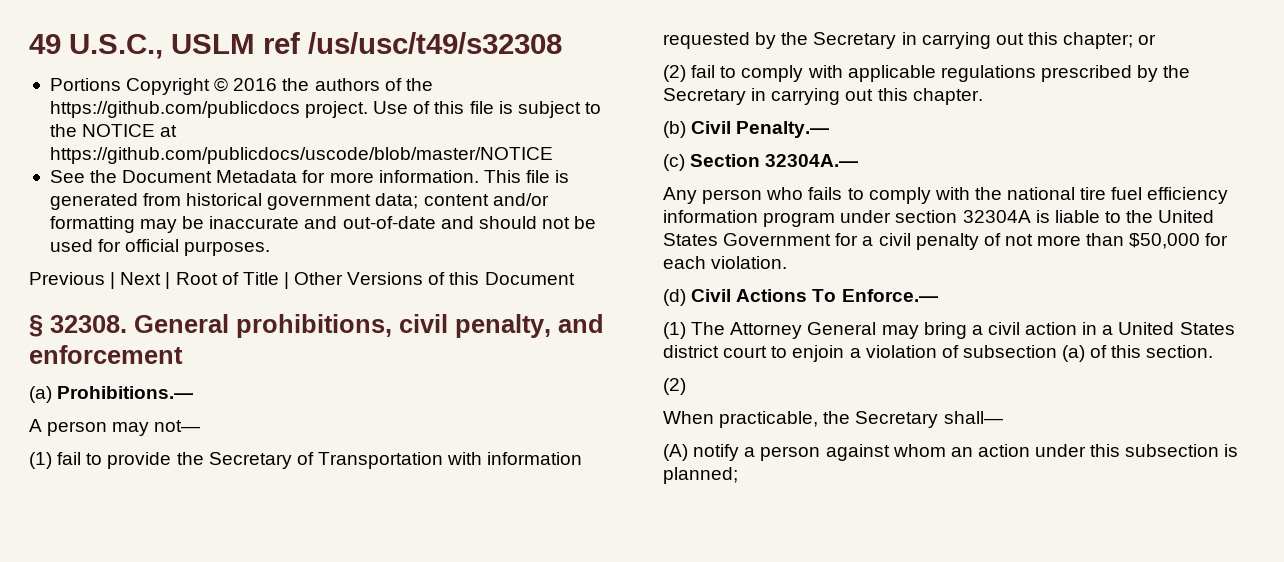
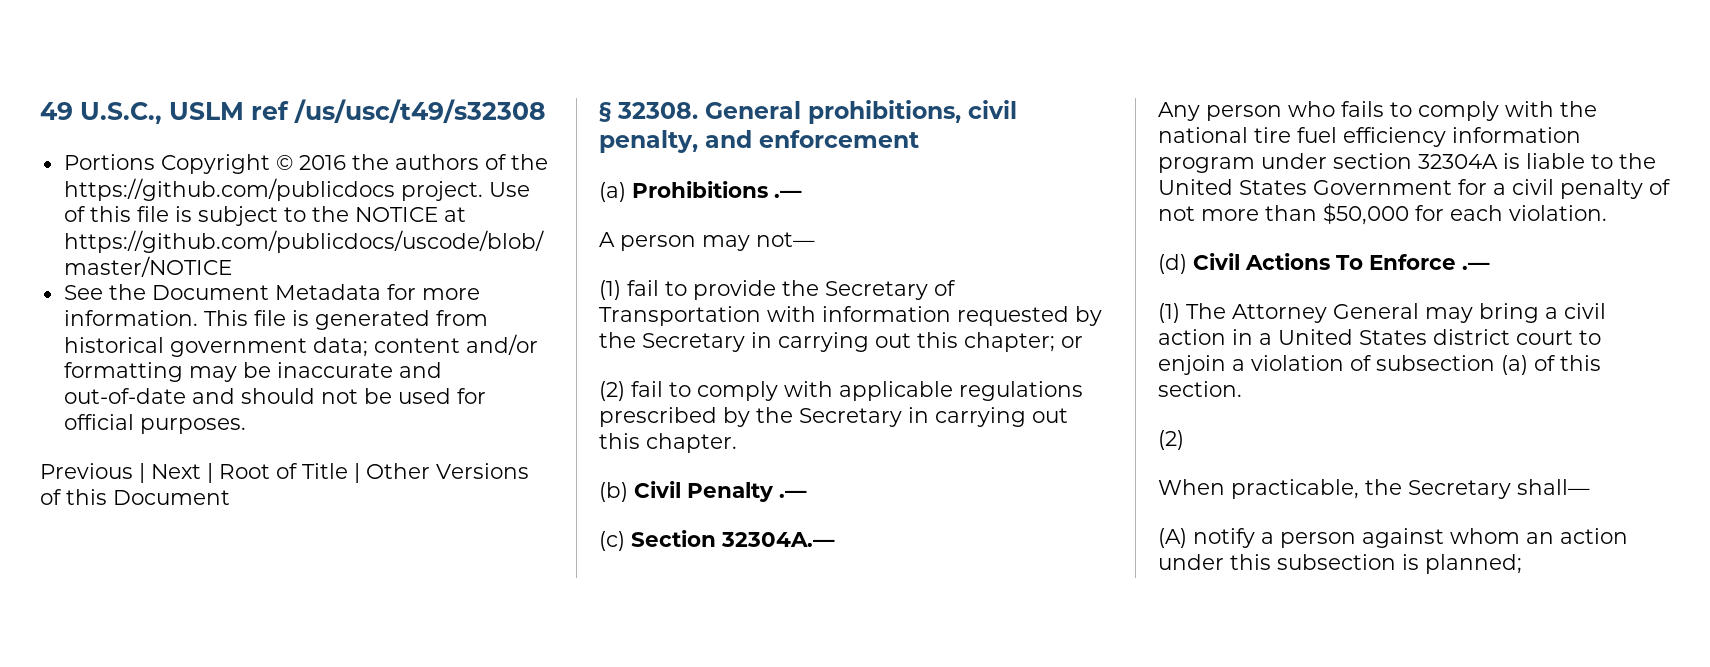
- (a) Prohibitions.—
+ (a) Prohibitions .—
- (b) Civil Penalty.—
+ (b) Civil Penalty .—
- (d) Civil Actions To Enforce.—
+ (d) Civil Actions To Enforce .—

